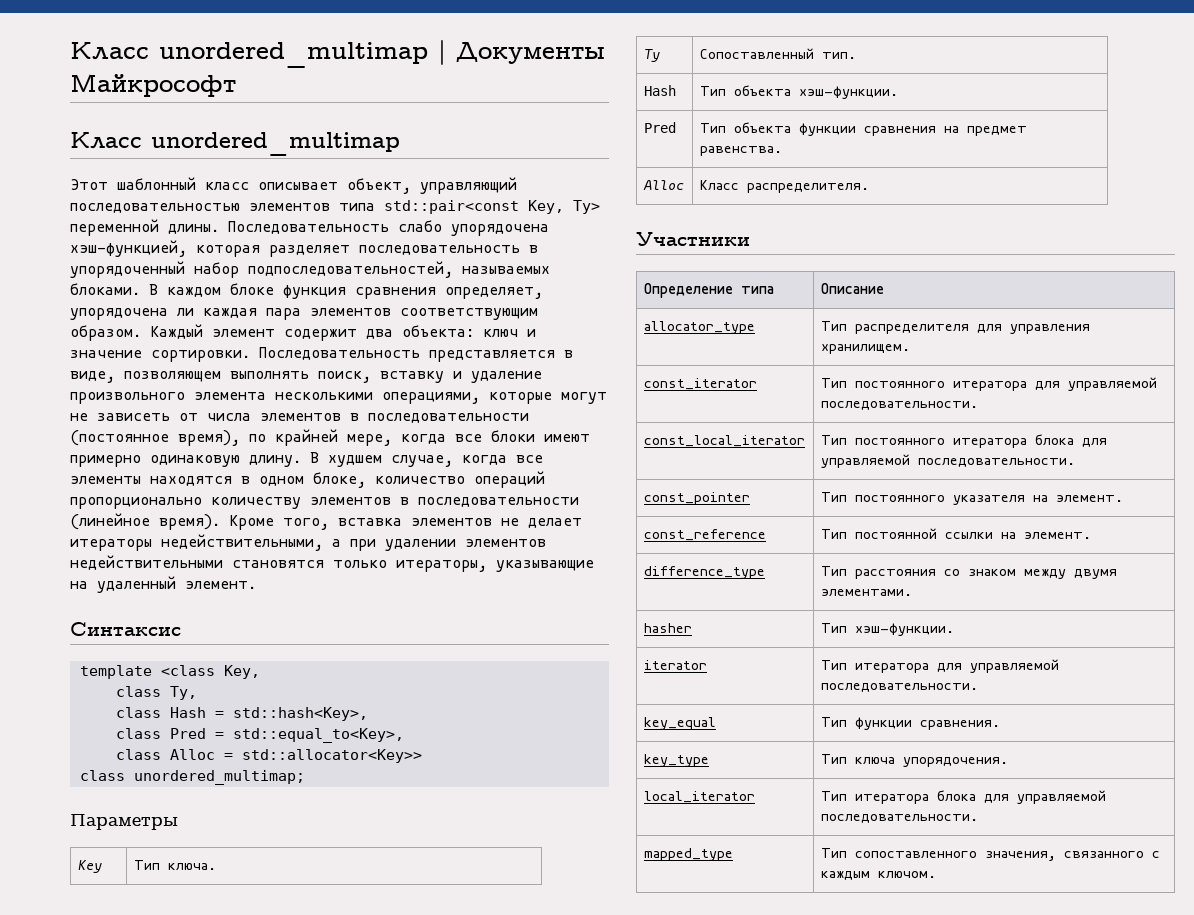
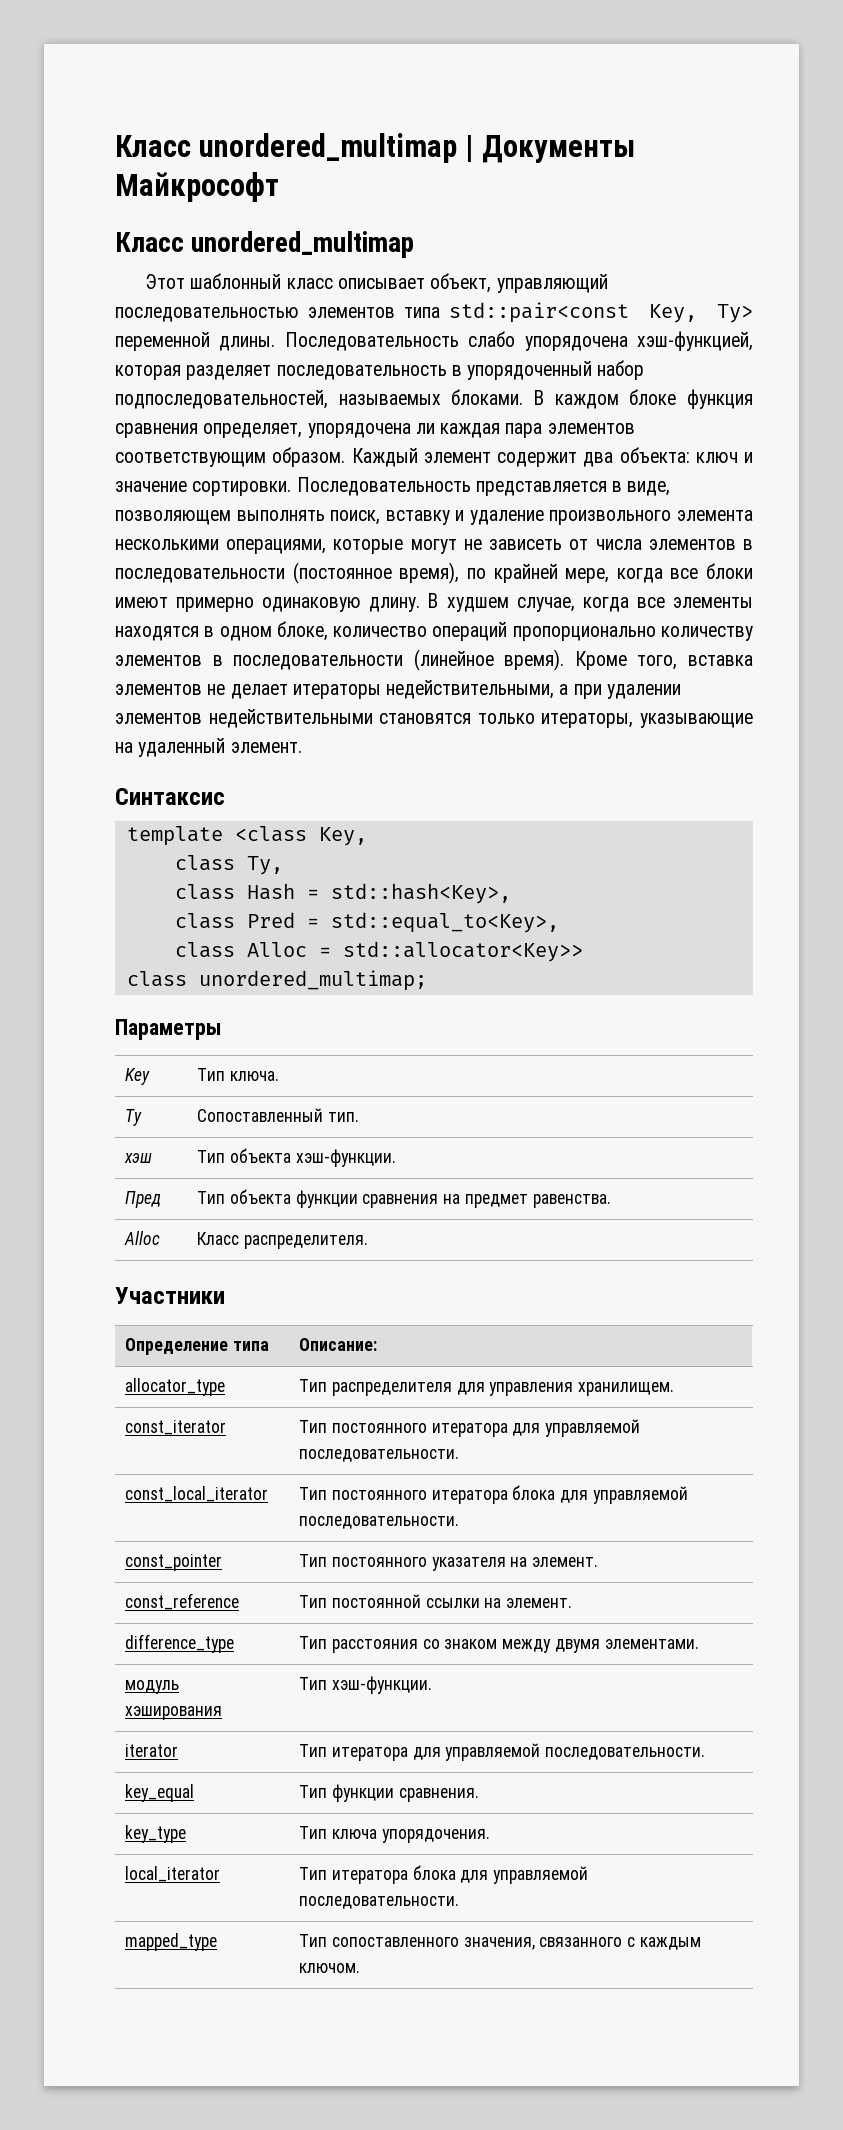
- Hash | Тип объекта хэш-функции.
+ хэш | Тип объекта хэш-функции.
- Pred | Тип объекта функции сравнения на предмет равенства.
+ Пред | Тип объекта функции сравнения на предмет равенства.
- Определение типа | Описание
+ Определение типа | Описание:
- hasher | Тип хэш-функции.
+ модуль хэширования | Тип хэш-функции.

